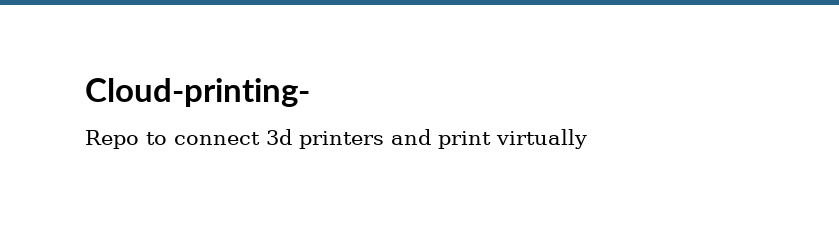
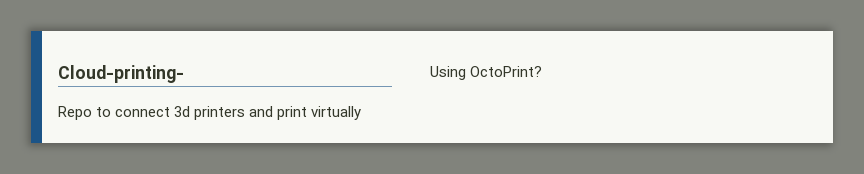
- Repo to connect 3d printers and print virtually
+ Repo to connect 3d printers and print virtually Using OctoPrint?

